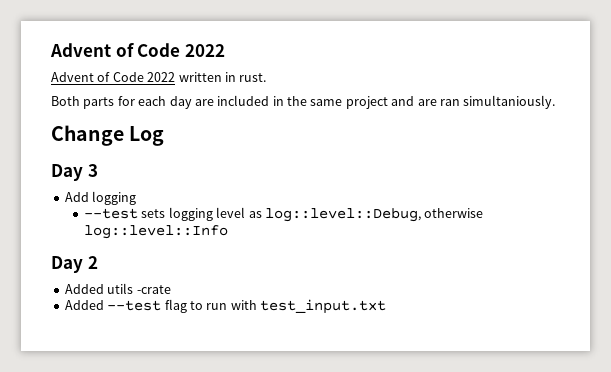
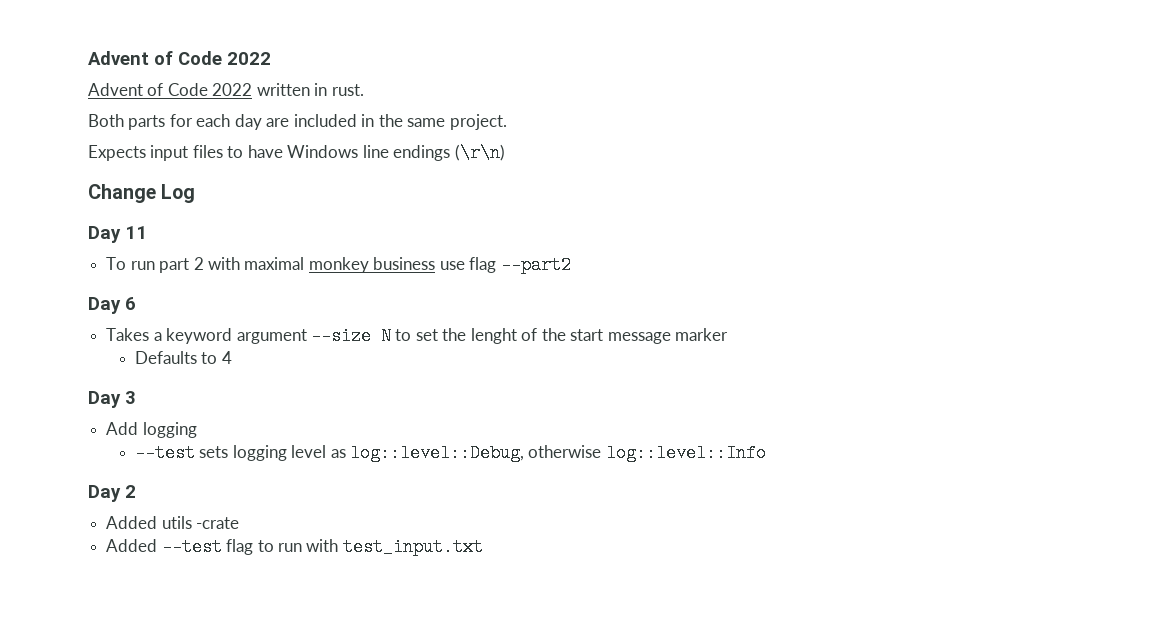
- Both parts for each day are included in the same project and are ran simultaniously.
+ Both parts for each day are included in the same project.
+ Expects input files to have Windows line endings (\r\n)
  Change Log
+ Day 11
+ To run part 2 with maximal monkey business use flag --part2
+ Day 6
+ Takes a keyword argument --size N to set the lenght of the start message marker
+ Defaults to 4

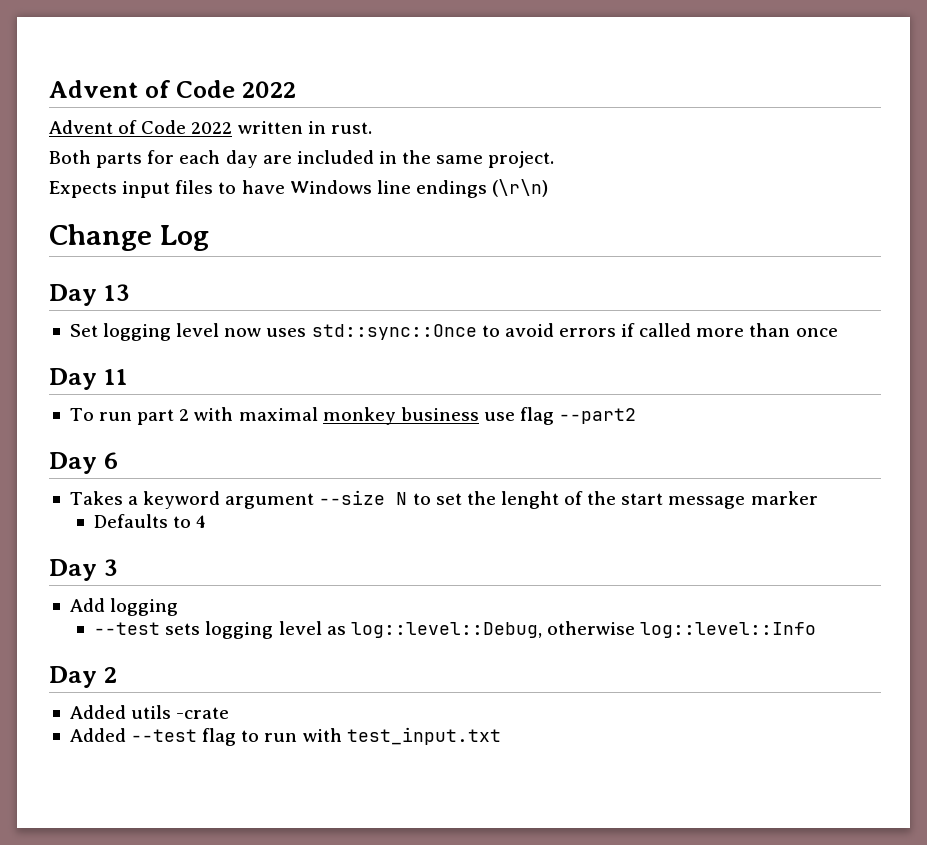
+ Day 13
+ Set logging level now uses std::sync::Once to avoid errors if called more than once

